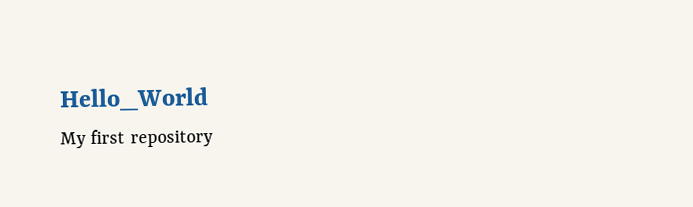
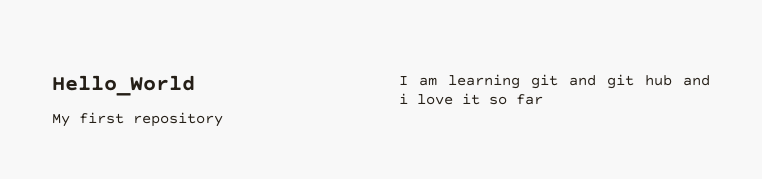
+ I am learning git and git hub and i love it so far

